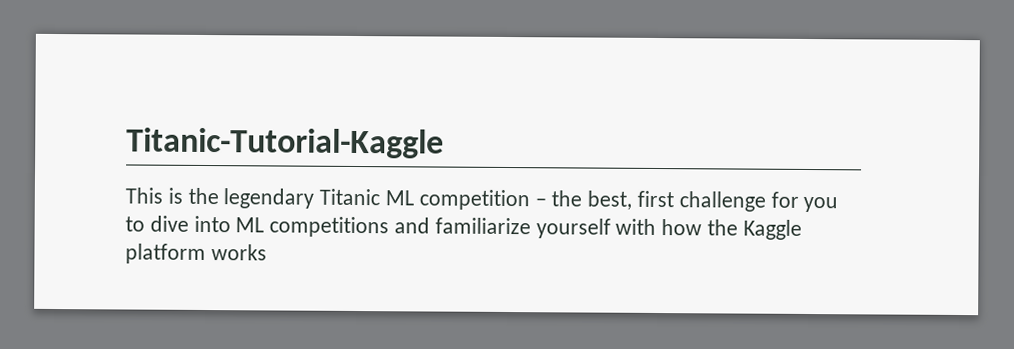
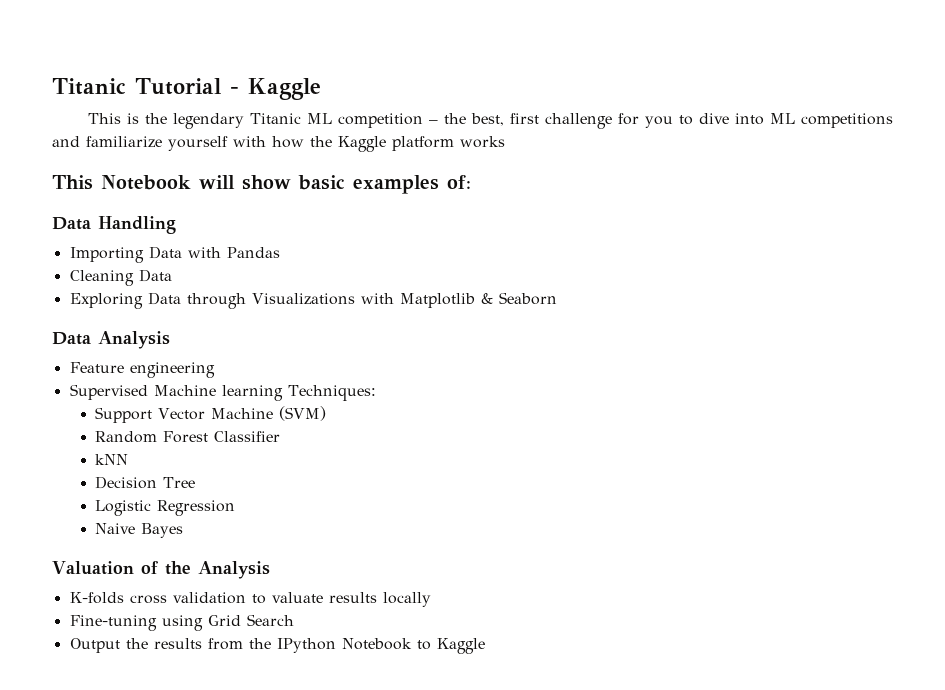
- Titanic-Tutorial-Kaggle
+ Titanic Tutorial - Kaggle
+ This Notebook will show basic examples of:
+ Data Handling
+ Importing Data with Pandas
+ Cleaning Data
+ Exploring Data through Visualizations with Matplotlib & Seaborn
+ Data Analysis
+ Feature engineering
+ Supervised Machine learning Techniques:
+ Support Vector Machine (SVM)
+ Random Forest Classifier
+ kNN
+ Decision Tree
+ Logistic Regression
+ Naive Bayes
+ Valuation of the Analysis
+ K-folds cross validation to valuate results locally
+ Fine-tuning using Grid Search
+ Output the results from the IPython Notebook to Kaggle

